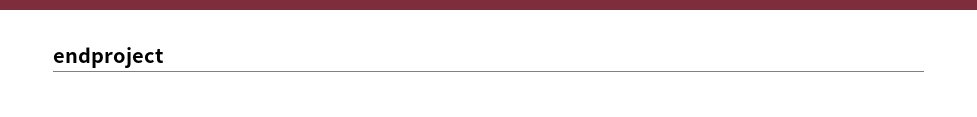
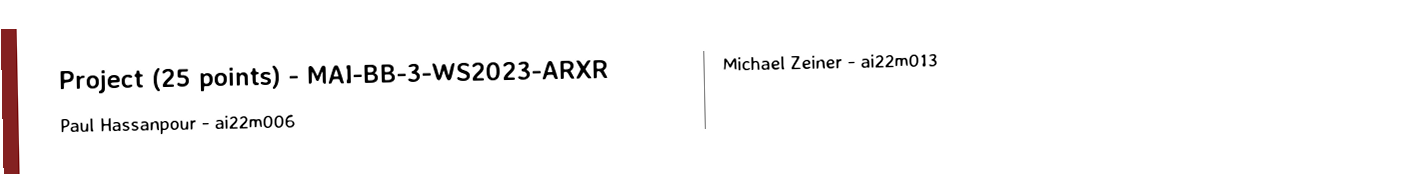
- endproject
+ Project (25 points) - MAI-BB-3-WS2023-ARXR
+ Paul Hassanpour - ai22m006
+ Michael Zeiner - ai22m013

